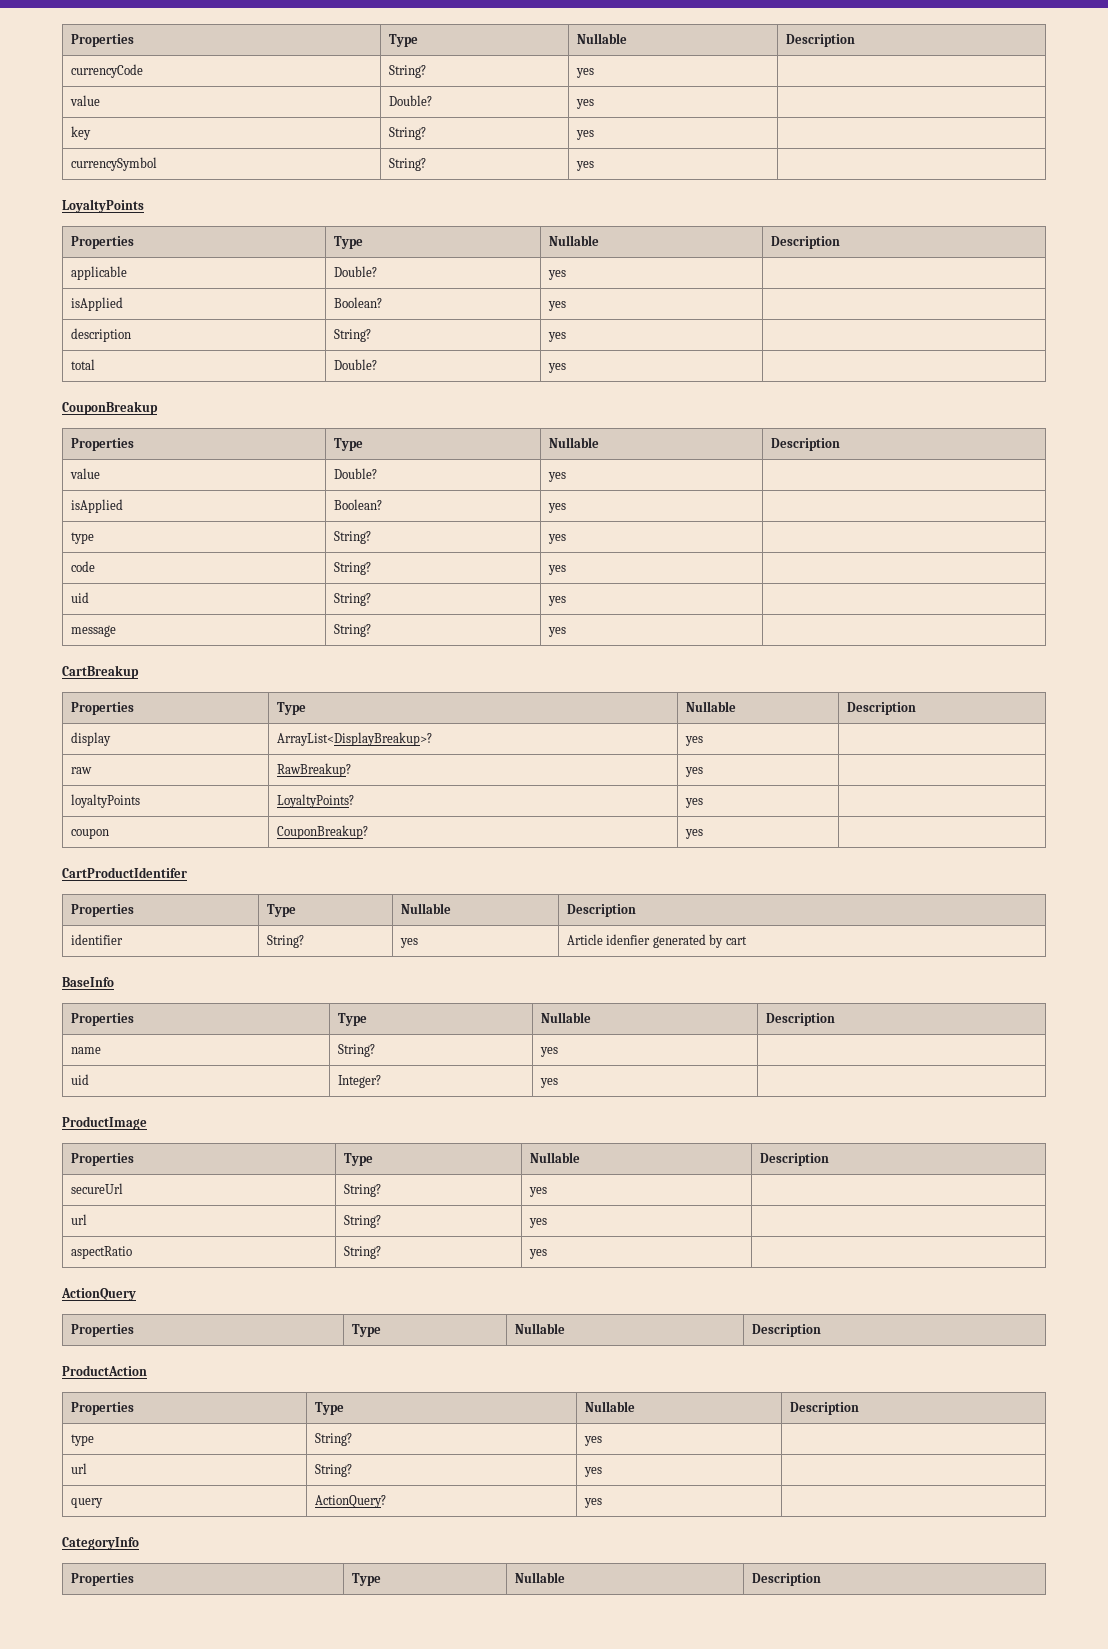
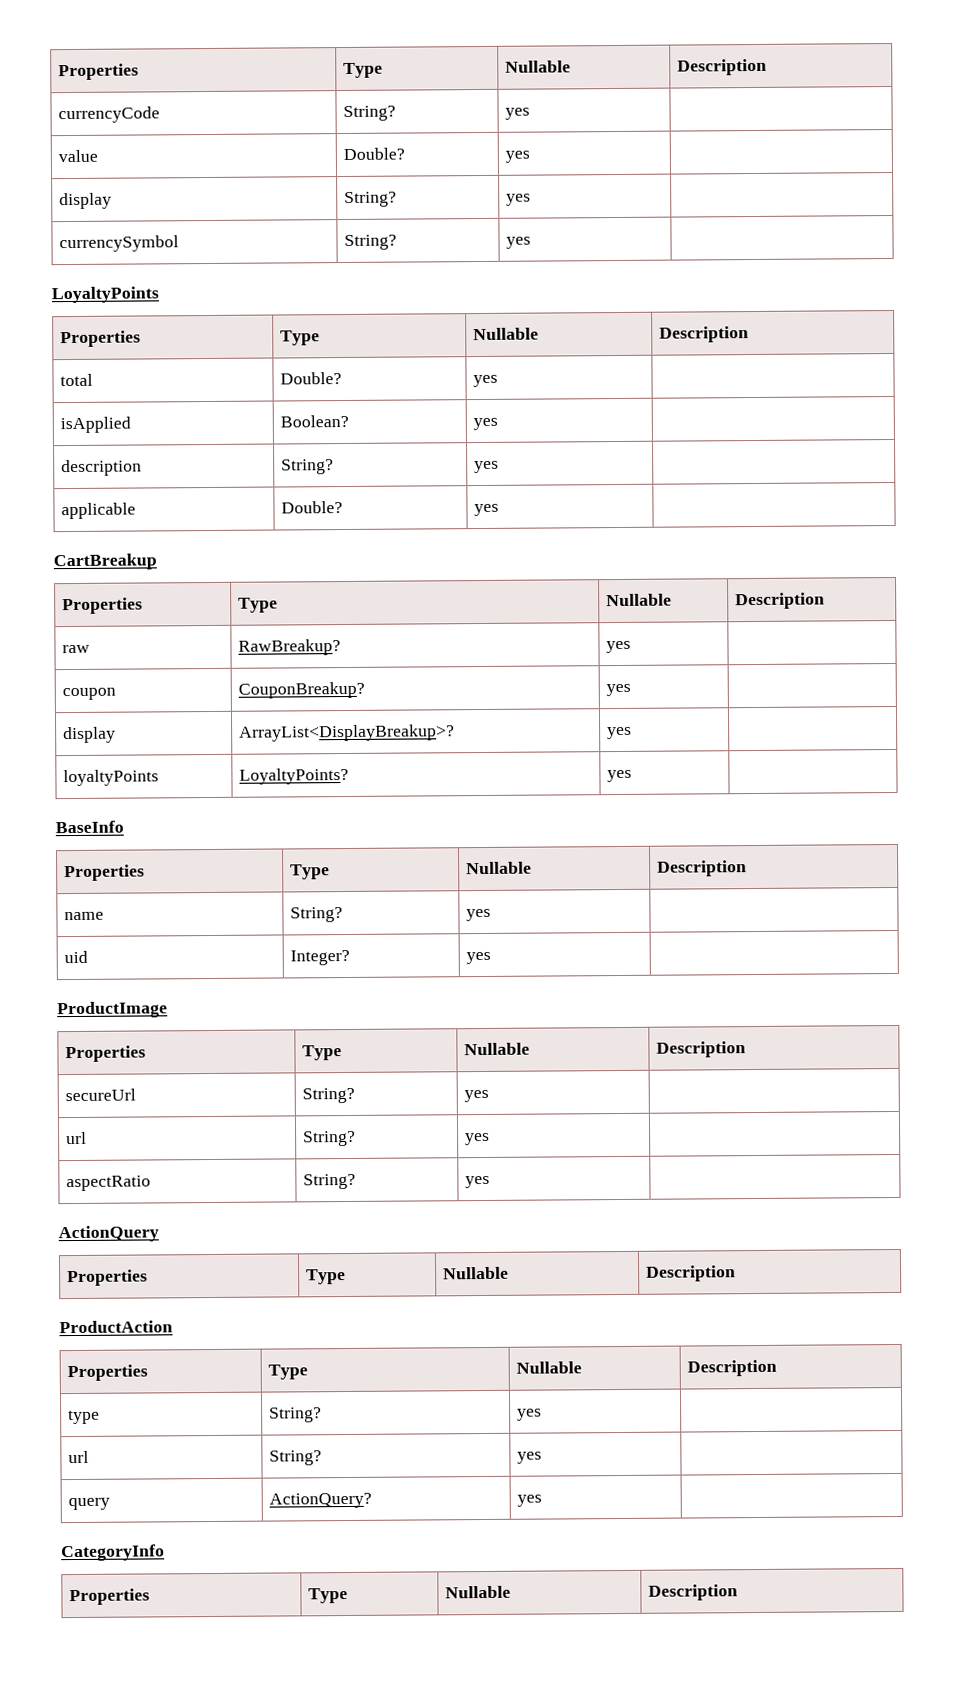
- key | String? | yes |
+ display | String? | yes |
- applicable | Double? | yes |
+ total | Double? | yes |
- total | Double? | yes |
- CouponBreakup
- Properties | Type | Nullable | Description
- value | Double? | yes |
- isApplied | Boolean? | yes |
- type | String? | yes |
- code | String? | yes |
- uid | String? | yes |
- message | String? | yes |
+ applicable | Double? | yes |
+ raw | RawBreakup? | yes |
+ coupon | CouponBreakup? | yes |
  display | ArrayList<DisplayBreakup>? | yes |
- raw | RawBreakup? | yes |
- coupon | CouponBreakup? | yes |
- CartProductIdentifer
- Properties | Type | Nullable | Description
- identifier | String? | yes | Article idenfier generated by cart

